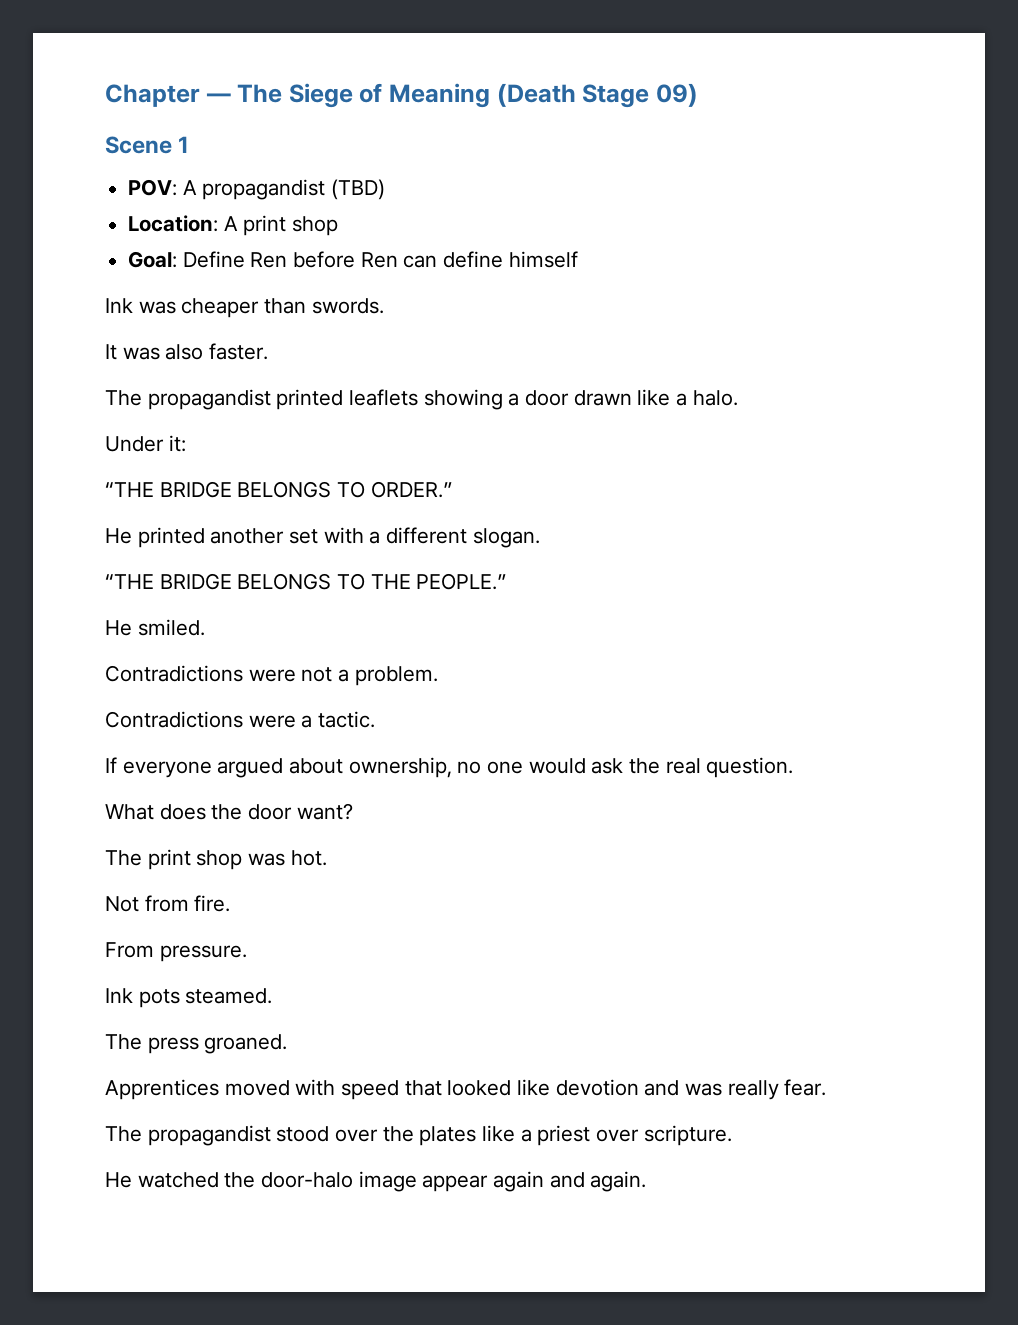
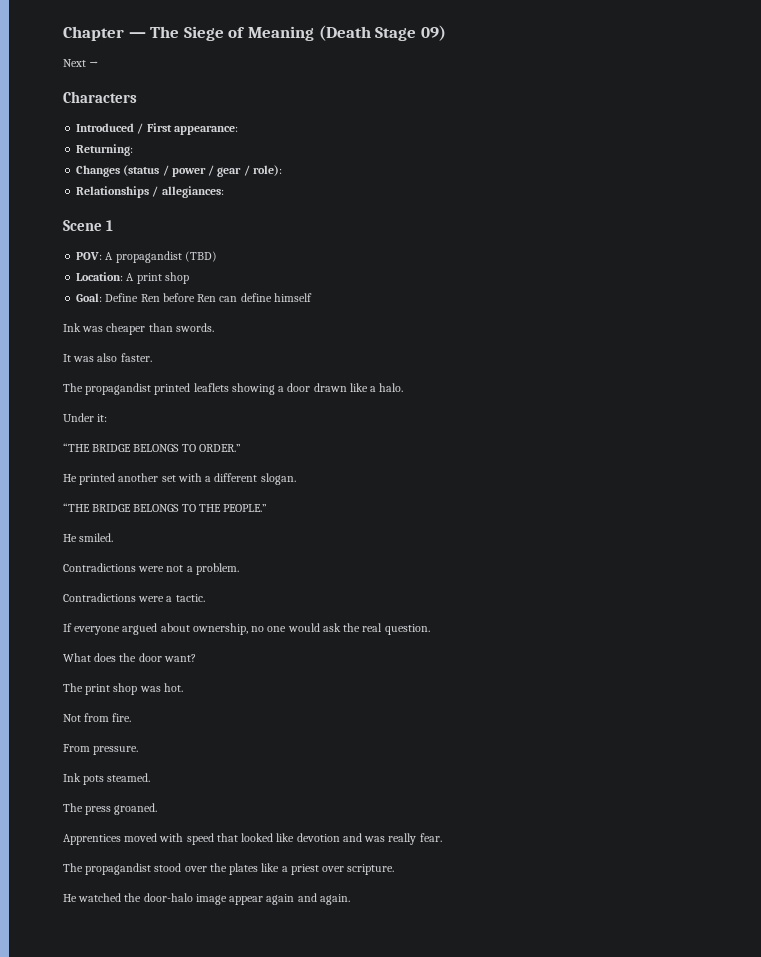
+ Next →
+ Characters
+ Introduced / First appearance:
+ Returning:
+ Changes (status / power / gear / role):
+ Relationships / allegiances:

